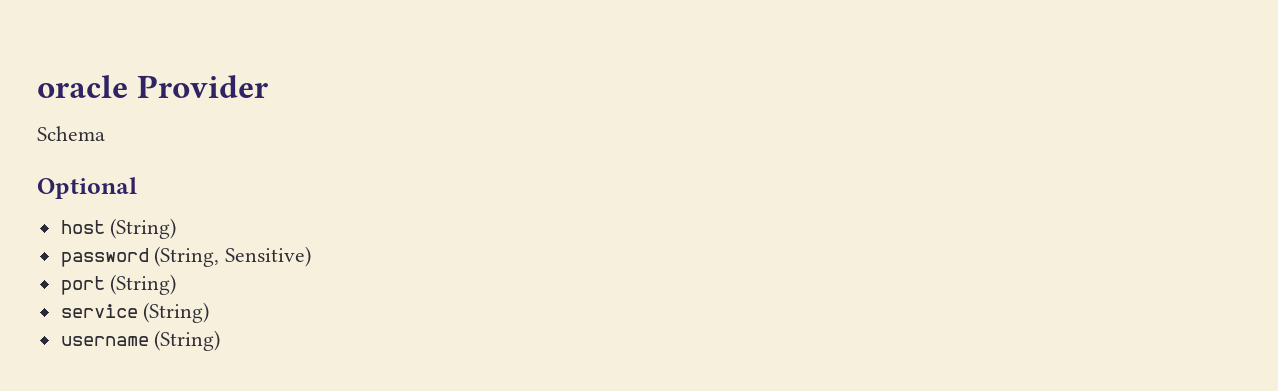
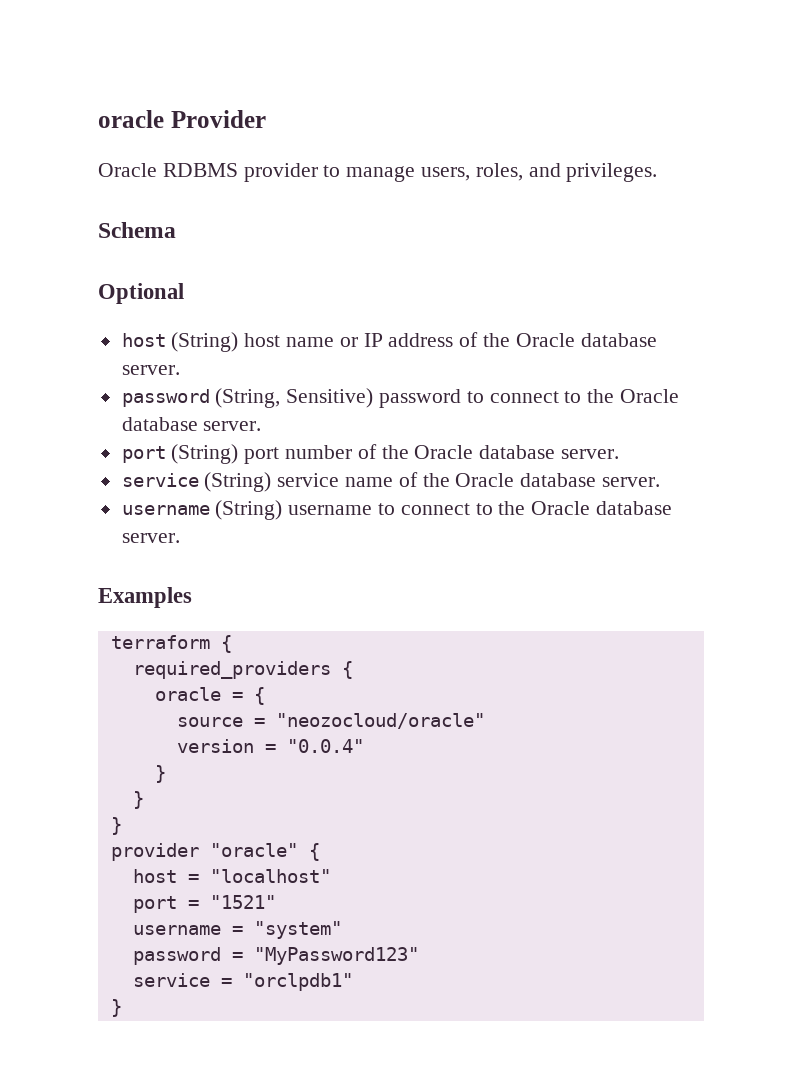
+ Oracle RDBMS provider to manage users, roles, and privileges.
  Schema
  Optional
- host (String)
- password (String, Sensitive)
- port (String)
- service (String)
- username (String)
+ host (String) host name or IP address of the Oracle database server.
+ password (String, Sensitive) password to connect to the Oracle database server.
+ port (String) port number of the Oracle database server.
+ service (String) service name of the Oracle database server.
+ username (String) username to connect to the Oracle database server.
+ Examples
+ terraform {
+ required_providers {
+ oracle = {
+ source = "neozocloud/oracle"
+ version = "0.0.4"
+ }
+ }
+ }
+ provider "oracle" {
+ host = "localhost"
+ port = "1521"
+ username = "system"
+ password = "MyPassword123"
+ service = "orclpdb1"
+ }

